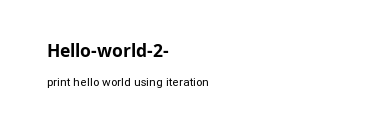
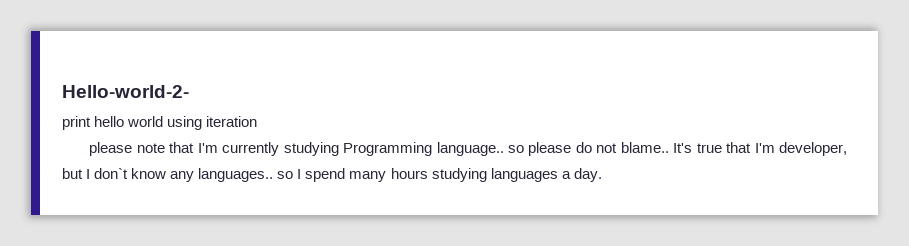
+ please note that I'm currently studying Programming language.. so please do not blame.. It's true that I'm developer, but I don`t know any languages.. so I spend many hours studying languages a day.

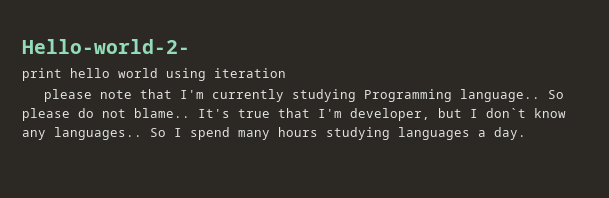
- please note that I'm currently studying Programming language.. so please do not blame..
+ please note that I'm currently studying Programming language.. So please do not blame..
- It's true that I'm developer, but I don`t know any languages.. so I spend many hours studying languages a day.
+ It's true that I'm developer, but I don`t know any languages.. So I spend many hours studying languages a day.

